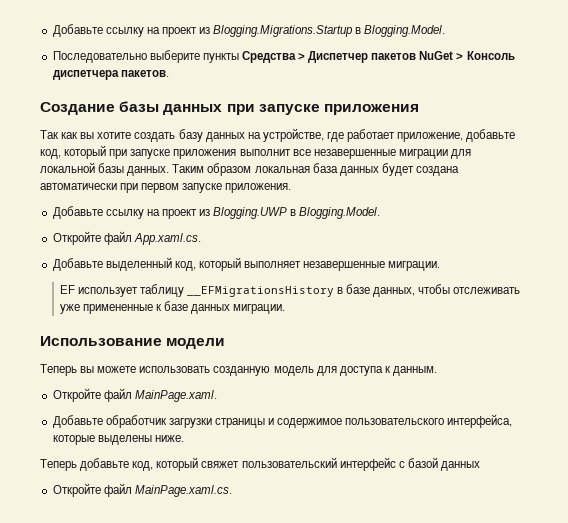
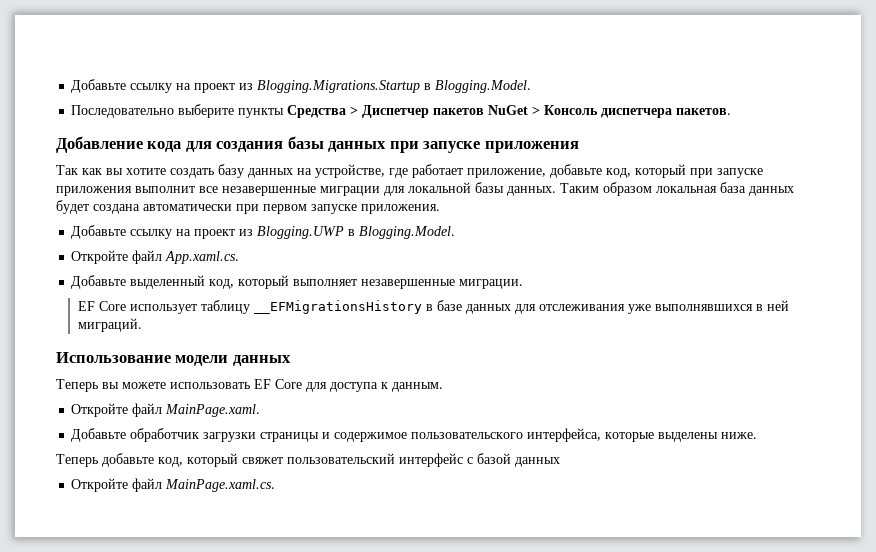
- Создание базы данных при запуске приложения
+ Добавление кода для создания базы данных при запуске приложения
- EF использует таблицу __EFMigrationsHistory в базе данных, чтобы отслеживать уже примененные к базе данных миграции.
+ EF Core использует таблицу __EFMigrationsHistory в базе данных для отслеживания уже выполнявшихся в ней миграций.
- Использование модели
+ Использование модели данных
- Теперь вы можете использовать созданную модель для доступа к данным.
+ Теперь вы можете использовать EF Core для доступа к данным.

